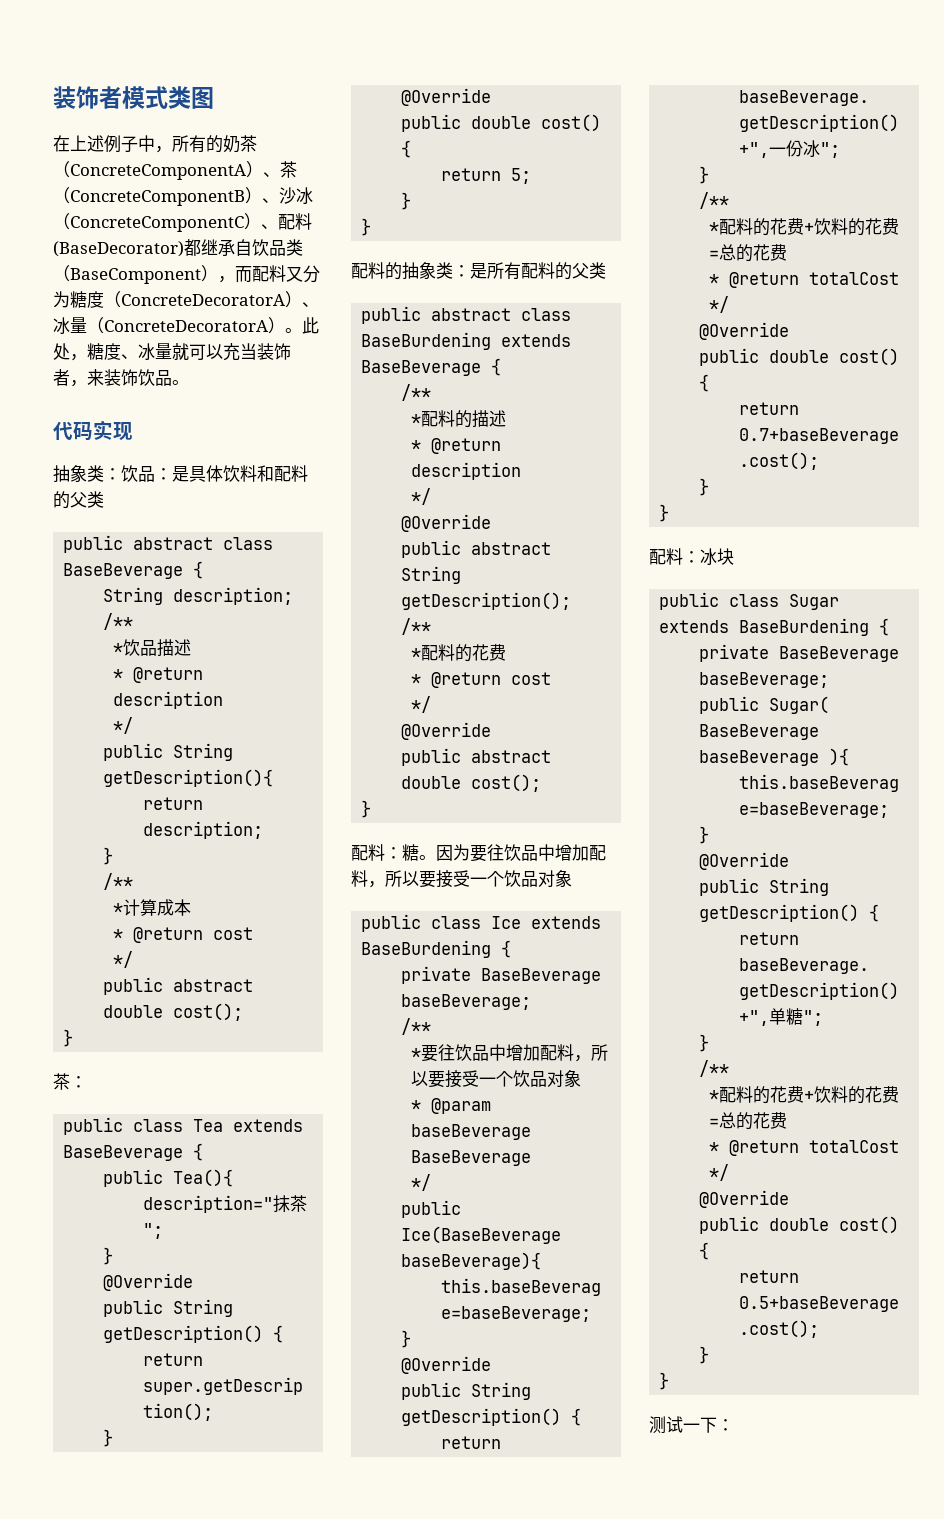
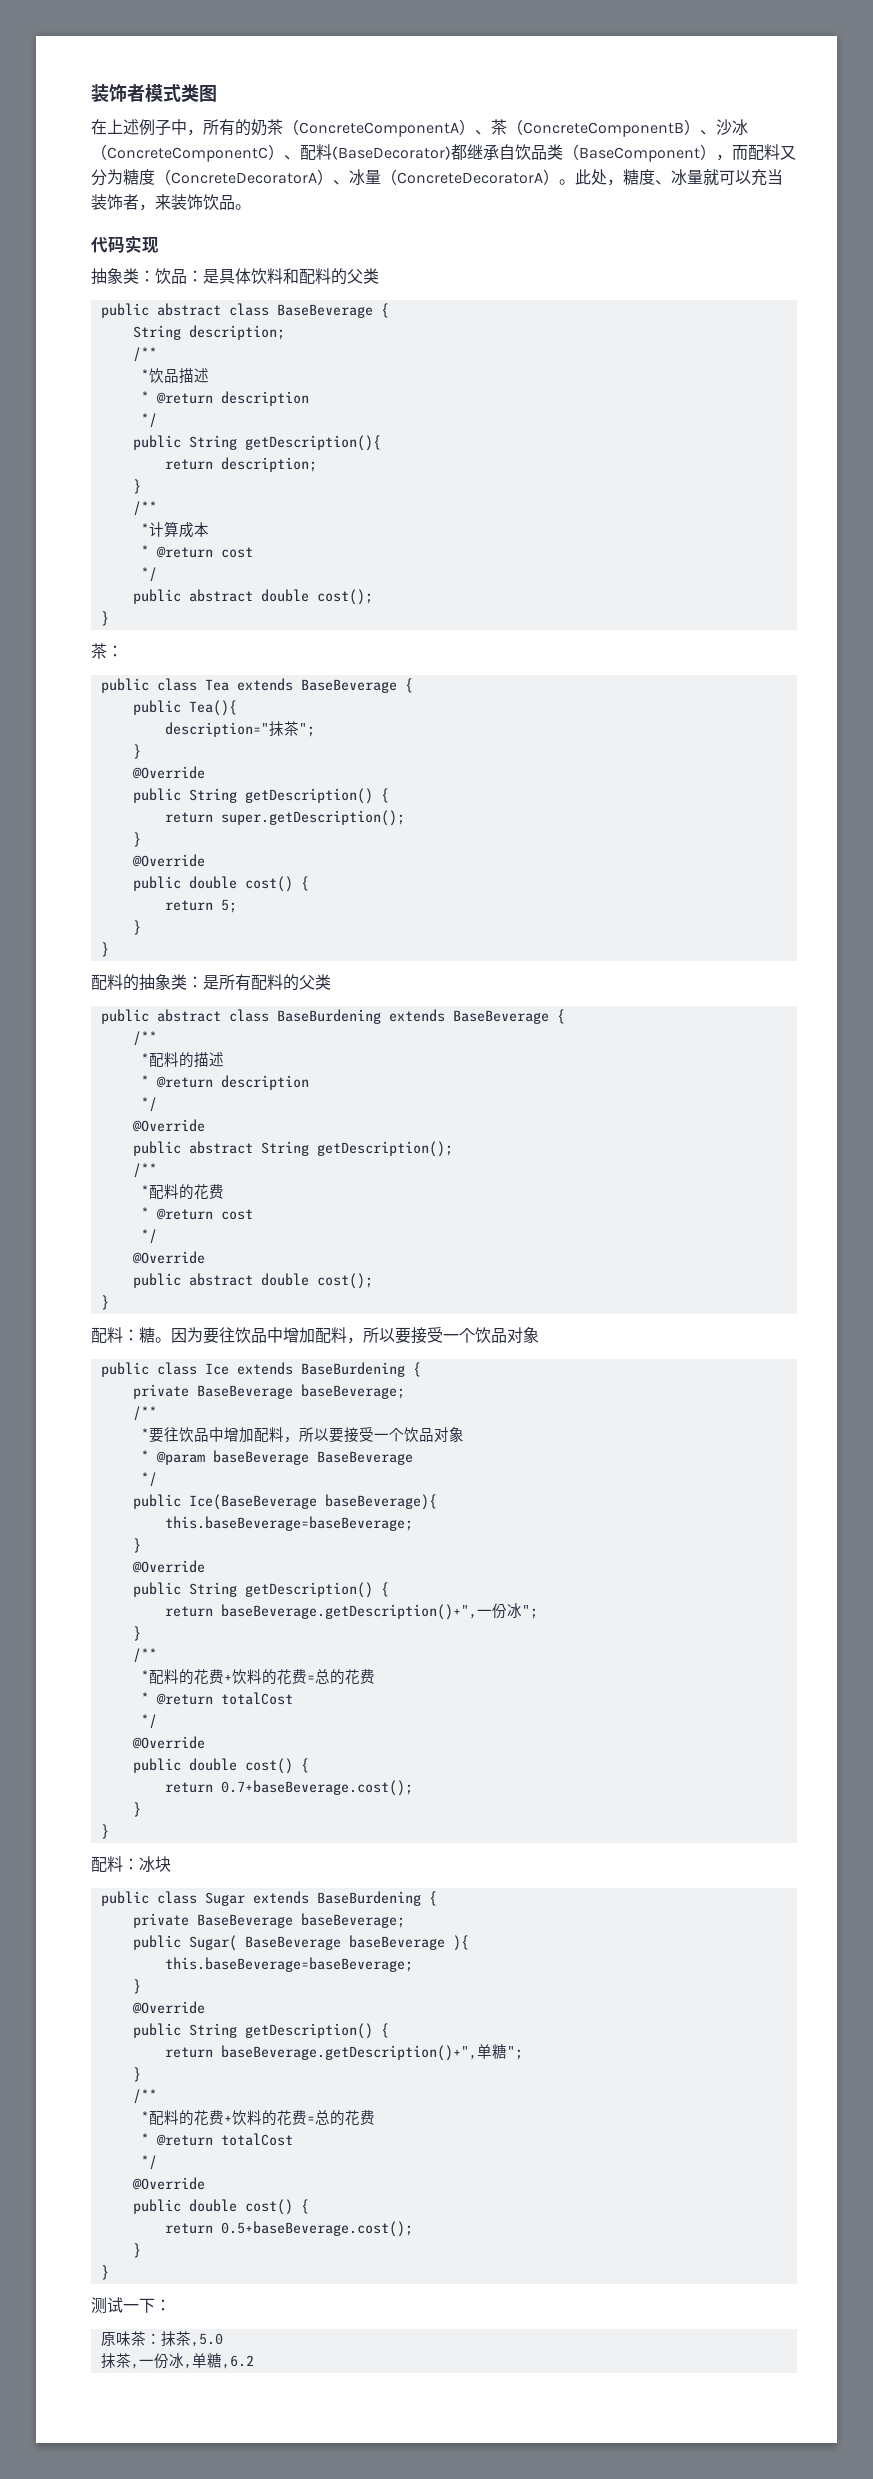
+ 原味茶：抹茶,5.0
+ 抹茶,一份冰,单糖,6.2

